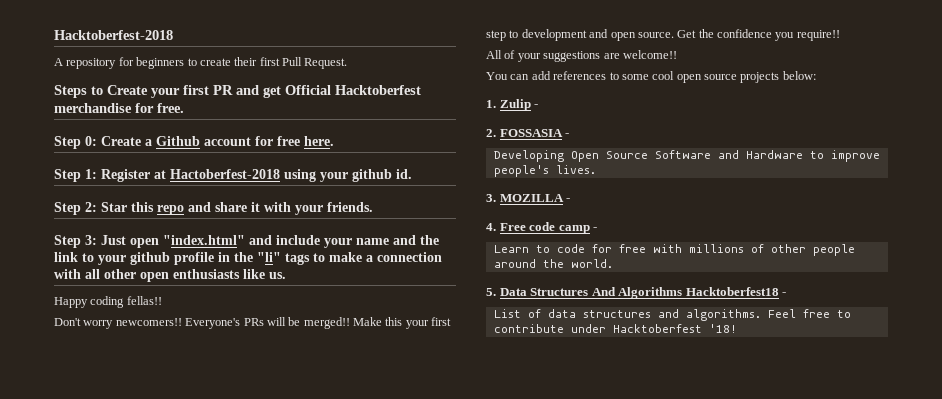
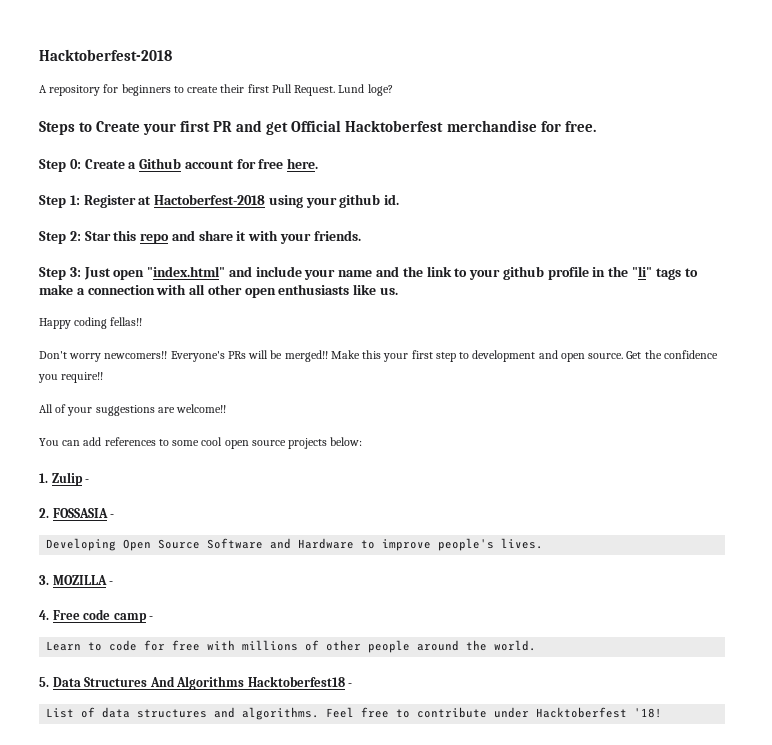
+ Lund loge?

